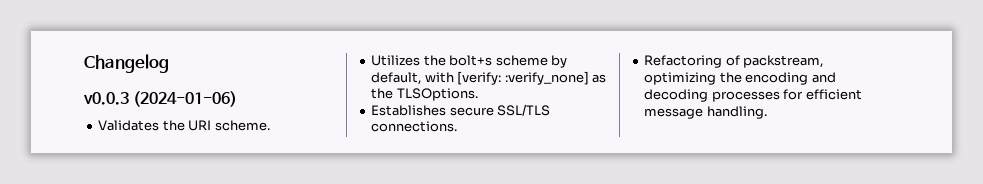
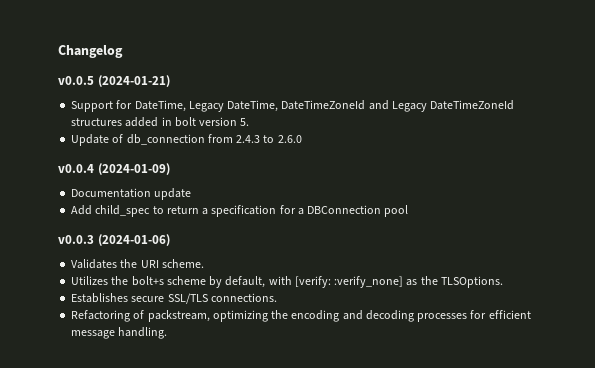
+ v0.0.5 (2024-01-21)
+ Support for DateTime, Legacy DateTime, DateTimeZoneId and Legacy DateTimeZoneId structures added in bolt version 5.
+ Update of db_connection from 2.4.3 to 2.6.0
+ v0.0.4 (2024-01-09)
+ Documentation update
+ Add child_spec to return a specification for a DBConnection pool

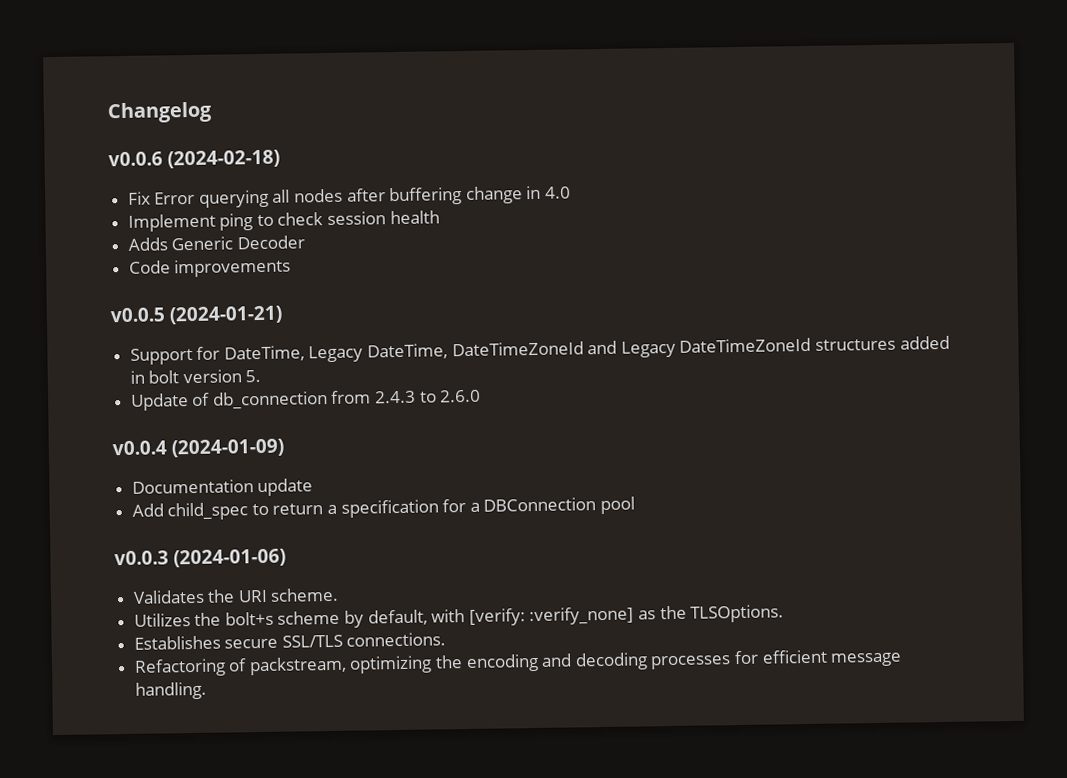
+ v0.0.6 (2024-02-18)
+ Fix Error querying all nodes after buffering change in 4.0
+ Implement ping to check session health
+ Adds Generic Decoder
+ Code improvements

